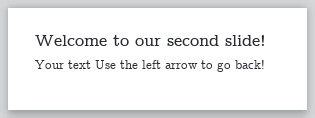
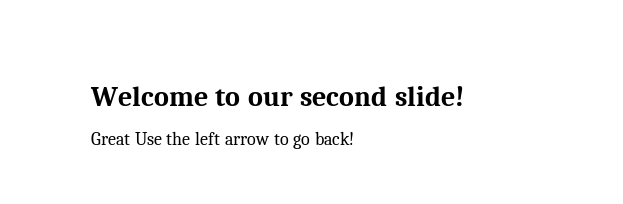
- Your text Use the left arrow to go back!
+ Great Use the left arrow to go back!

